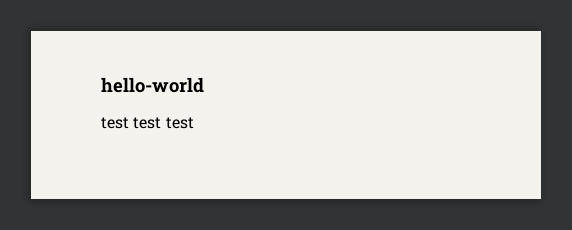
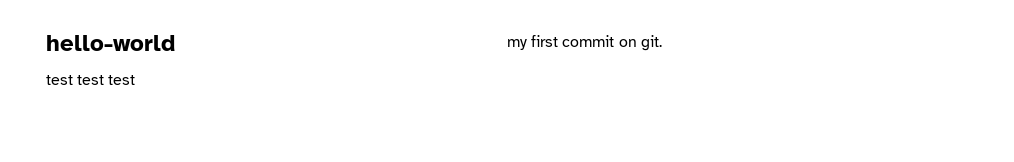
+ my first commit on git.

